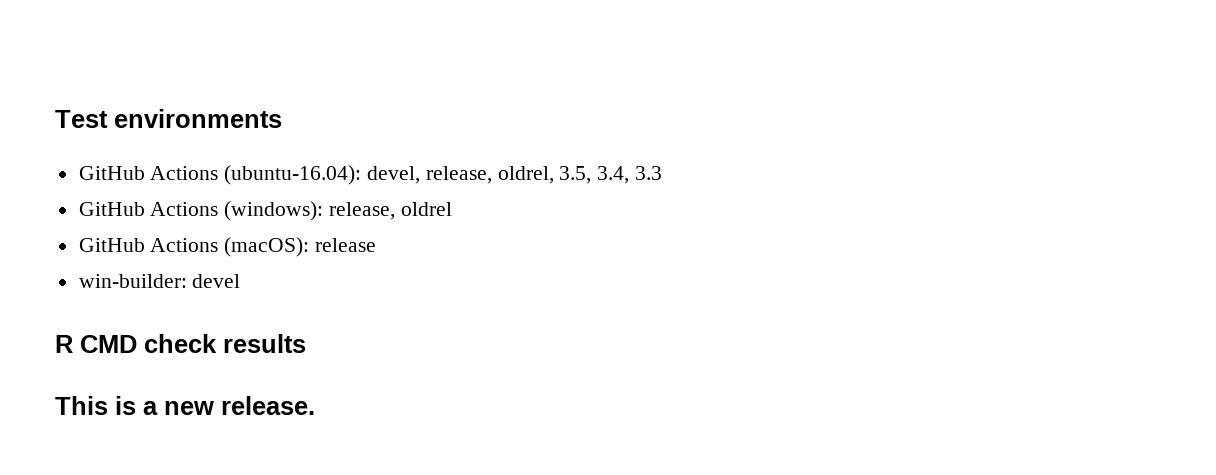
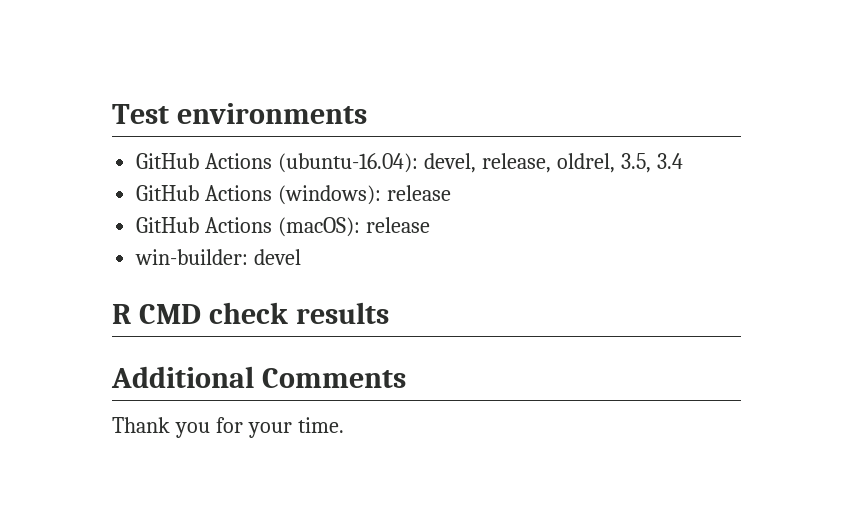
- GitHub Actions (ubuntu-16.04): devel, release, oldrel, 3.5, 3.4, 3.3
+ GitHub Actions (ubuntu-16.04): devel, release, oldrel, 3.5, 3.4
- GitHub Actions (windows): release, oldrel
+ GitHub Actions (windows): release
- This is a new release.
+ Additional Comments
+ Thank you for your time.

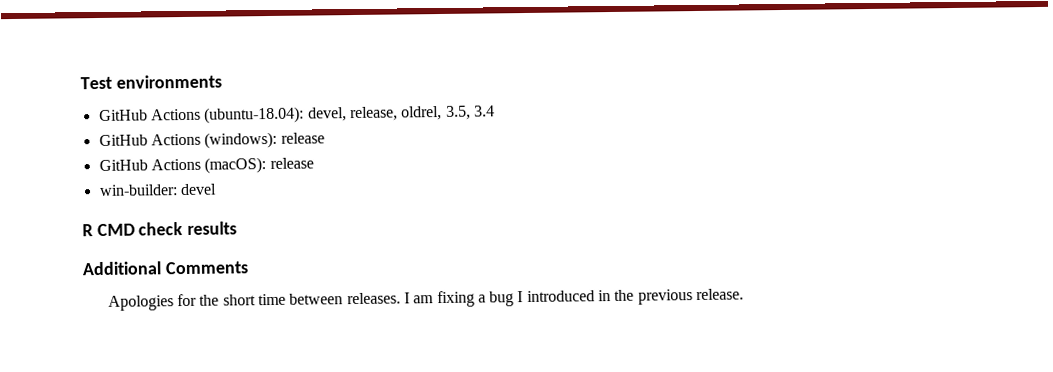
- GitHub Actions (ubuntu-16.04): devel, release, oldrel, 3.5, 3.4
+ GitHub Actions (ubuntu-18.04): devel, release, oldrel, 3.5, 3.4
- Thank you for your time.
+ Apologies for the short time between releases. I am fixing a bug I introduced in the previous release.

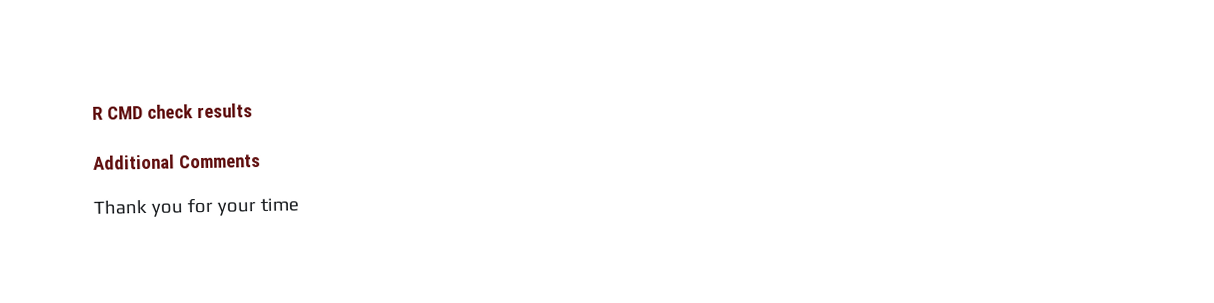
- Test environments
- GitHub Actions (ubuntu-18.04): devel, release, oldrel, 3.5, 3.4
- GitHub Actions (windows): release
- GitHub Actions (macOS): release
- win-builder: devel
- Apologies for the short time between releases. I am fixing a bug I introduced in the previous release.
+ Thank you for your time

